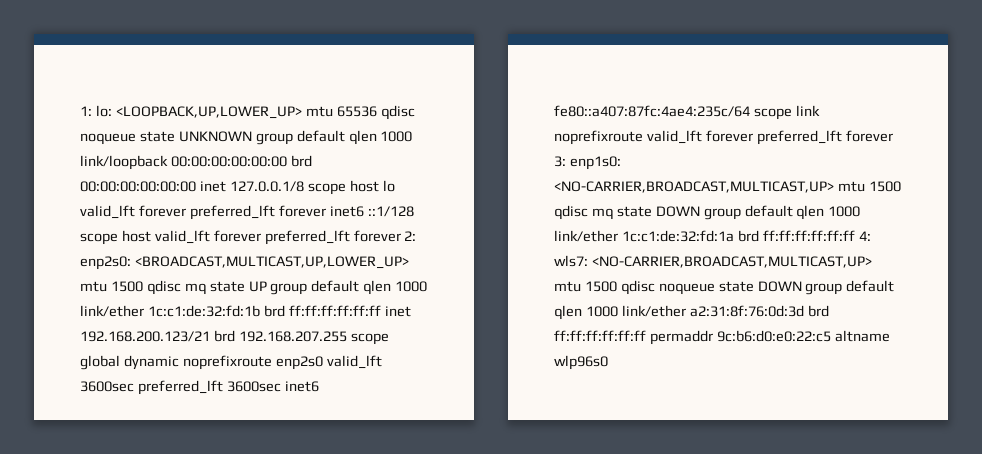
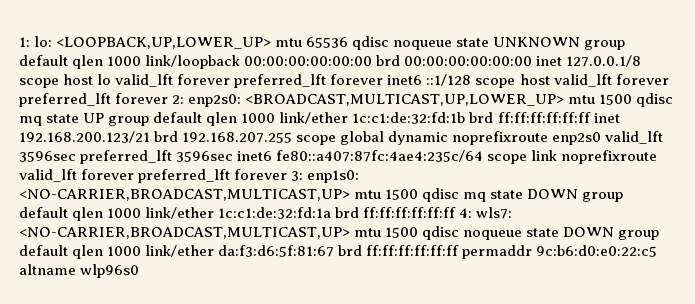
- <BROADCAST,MULTICAST,UP,LOWER_UP> mtu 1500 qdisc mq state UP group default qlen 1000 link/ether 1c:c1:de:32:fd:1b brd ff:ff:ff:ff:ff:ff inet 192.168.200.123/21 brd 192.168.207.255 scope global dynamic noprefixroute enp2s0 valid_lft 3600sec preferred_lft 3600sec inet6 fe80::a407:87fc:4ae4:235c/64 scope link noprefixroute valid_lft forever preferred_lft forever 3:
+ <BROADCAST,MULTICAST,UP,LOWER_UP> mtu 1500 qdisc mq state UP group default qlen 1000 link/ether 1c:c1:de:32:fd:1b brd ff:ff:ff:ff:ff:ff inet 192.168.200.123/21 brd 192.168.207.255 scope global dynamic noprefixroute enp2s0 valid_lft 3596sec preferred_lft 3596sec inet6 fe80::a407:87fc:4ae4:235c/64 scope link noprefixroute valid_lft forever preferred_lft forever 3:
- <NO-CARRIER,BROADCAST,MULTICAST,UP> mtu 1500 qdisc noqueue state DOWN group default qlen 1000 link/ether a2:31:8f:76:0d:3d brd ff:ff:ff:ff:ff:ff permaddr 9c:b6:d0:e0:22:c5 altname wlp96s0
+ <NO-CARRIER,BROADCAST,MULTICAST,UP> mtu 1500 qdisc noqueue state DOWN group default qlen 1000 link/ether da:f3:d6:5f:81:67 brd ff:ff:ff:ff:ff:ff permaddr 9c:b6:d0:e0:22:c5 altname wlp96s0

